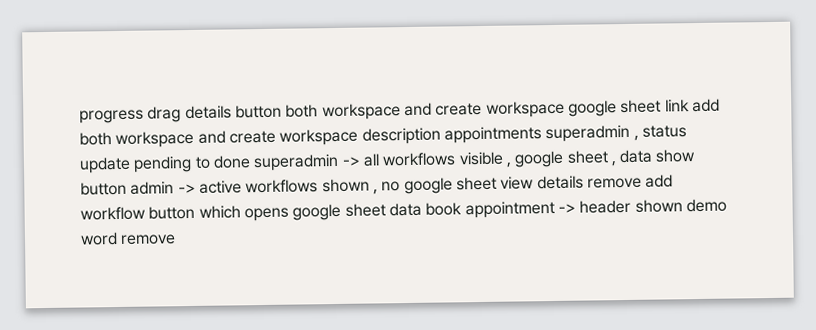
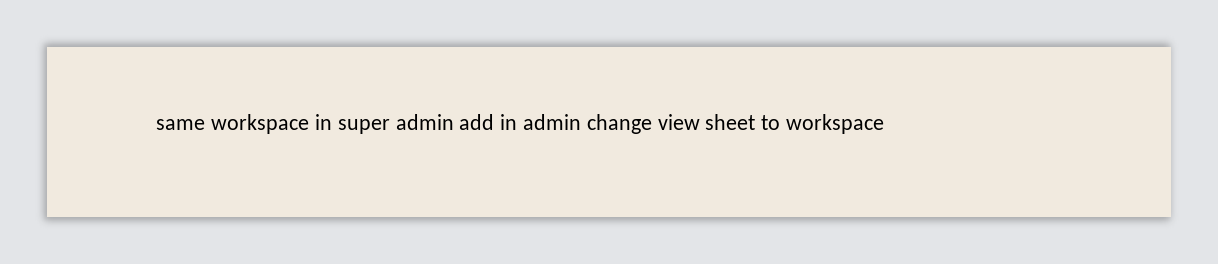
- progress drag details button both workspace and create workspace google sheet link add both workspace and create workspace description appointments superadmin , status update pending to done superadmin -> all workflows visible , google sheet , data show button admin -> active workflows shown , no google sheet view details remove add workflow button which opens google sheet data book appointment -> header shown demo word remove
+ same workspace in super admin add in admin change view sheet to workspace

